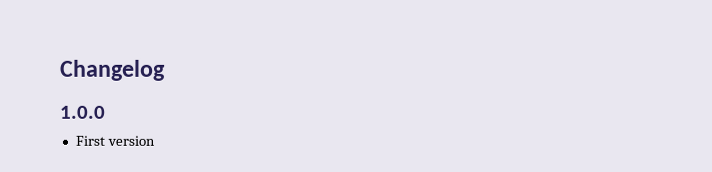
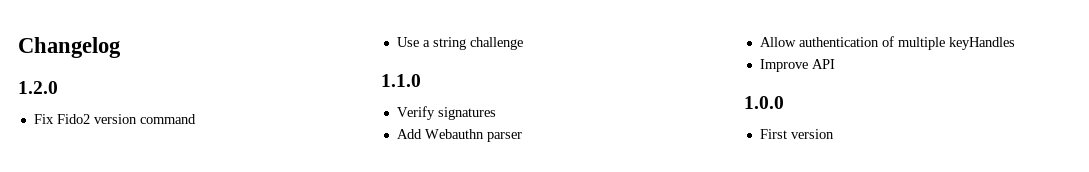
+ 1.2.0
+ Fix Fido2 version command
+ Use a string challenge
+ 1.1.0
+ Verify signatures
+ Add Webauthn parser
+ Allow authentication of multiple keyHandles
+ Improve API

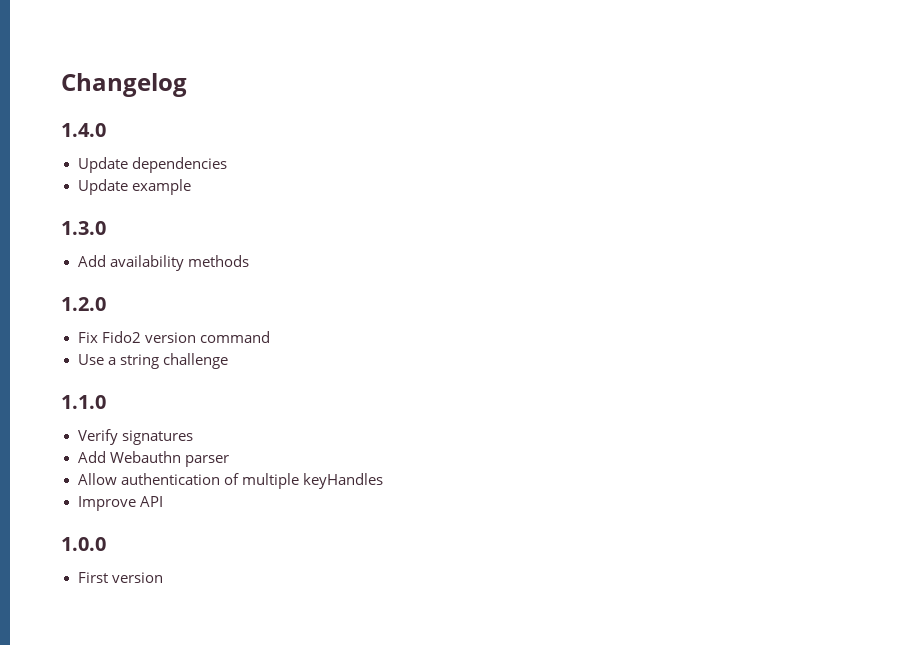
+ 1.4.0
+ Update dependencies
+ Update example
+ 1.3.0
+ Add availability methods

